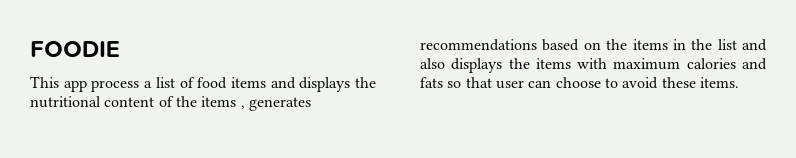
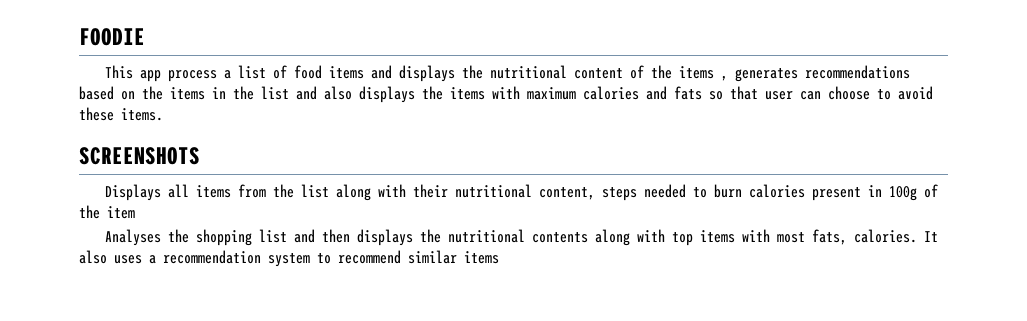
+ SCREENSHOTS
+ Displays all items from the list along with their nutritional content, steps needed to burn calories present in 100g of the item
+ Analyses the shopping list and then displays the nutritional contents along with top items with most fats, calories. It also uses a recommendation system to recommend similar items

